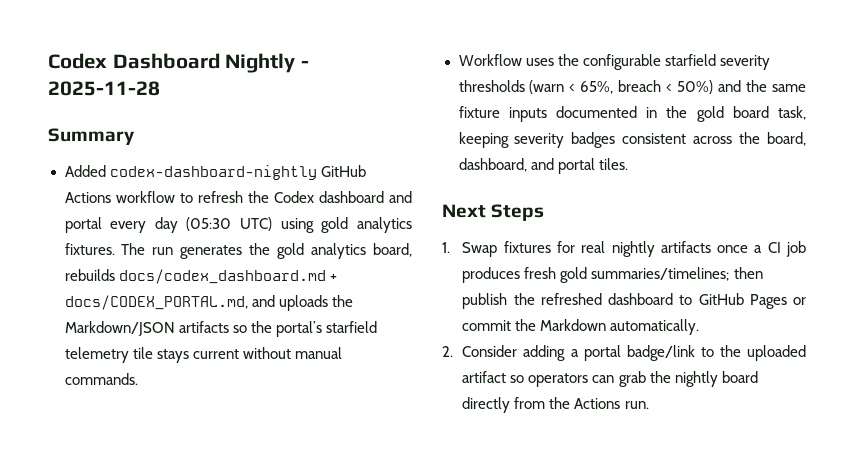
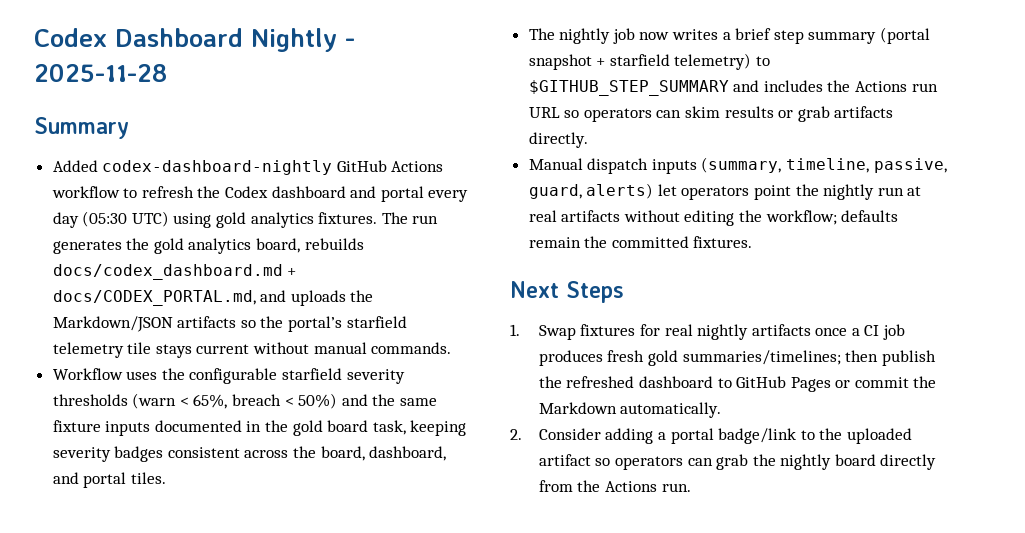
+ The nightly job now writes a brief step summary (portal snapshot + starfield telemetry) to $GITHUB_STEP_SUMMARY and includes the Actions run URL so operators can skim results or grab artifacts directly.
+ Manual dispatch inputs (summary, timeline, passive, guard, alerts) let operators point the nightly run at real artifacts without editing the workflow; defaults remain the committed fixtures.

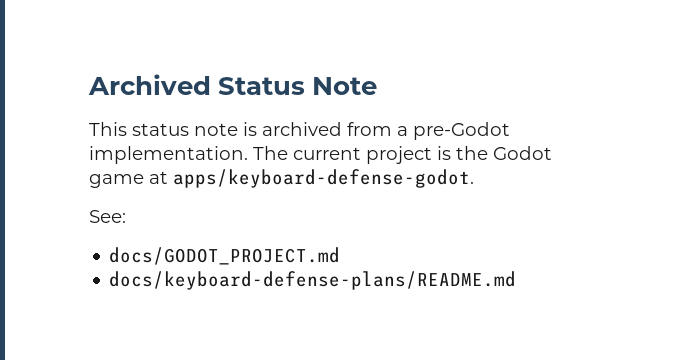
- Codex Dashboard Nightly - 2025-11-28
- Summary
- Added codex-dashboard-nightly GitHub Actions workflow to refresh the Codex dashboard and portal every day (05:30 UTC) using gold analytics fixtures. The run generates the gold analytics board, rebuilds docs/codex_dashboard.md + docs/CODEX_PORTAL.md, and uploads the Markdown/JSON artifacts so the portal’s starfield telemetry tile stays current without manual commands.
- Workflow uses the configurable starfield severity thresholds (warn < 65%, breach < 50%) and the same fixture inputs documented in the gold board task, keeping severity badges consistent across the board, dashboard, and portal tiles.
- The nightly job now writes a brief step summary (portal snapshot + starfield telemetry) to $GITHUB_STEP_SUMMARY and includes the Actions run URL so operators can skim results or grab artifacts directly.
- Manual dispatch inputs (summary, timeline, passive, guard, alerts) let operators point the nightly run at real artifacts without editing the workflow; defaults remain the committed fixtures.
- Next Steps
- 1. Swap fixtures for real nightly artifacts once a CI job produces fresh gold summaries/timelines; then publish the refreshed dashboard to GitHub Pages or commit the Markdown automatically.
- 2. Consider adding a portal badge/link to the uploaded artifact so operators can grab the nightly board directly from the Actions run.
+ Archived Status Note
+ This status note is archived from a pre-Godot implementation. The current project is the Godot game at apps/keyboard-defense-godot.
+ See:
+ docs/GODOT_PROJECT.md
+ docs/keyboard-defense-plans/README.md

